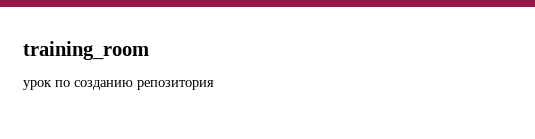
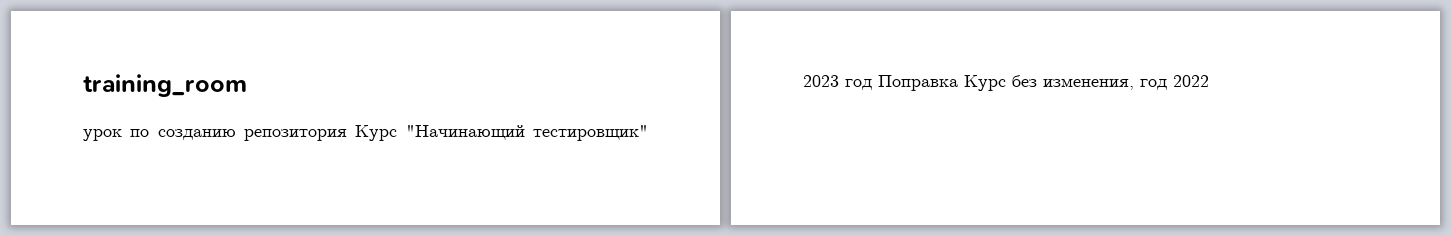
- урок по созданию репозитория
+ урок по созданию репозитория Курс "Начинающий тестировщик" 2023 год Поправка Курс без изменения, год 2022

